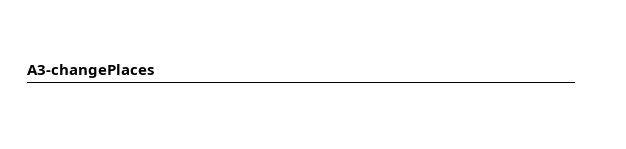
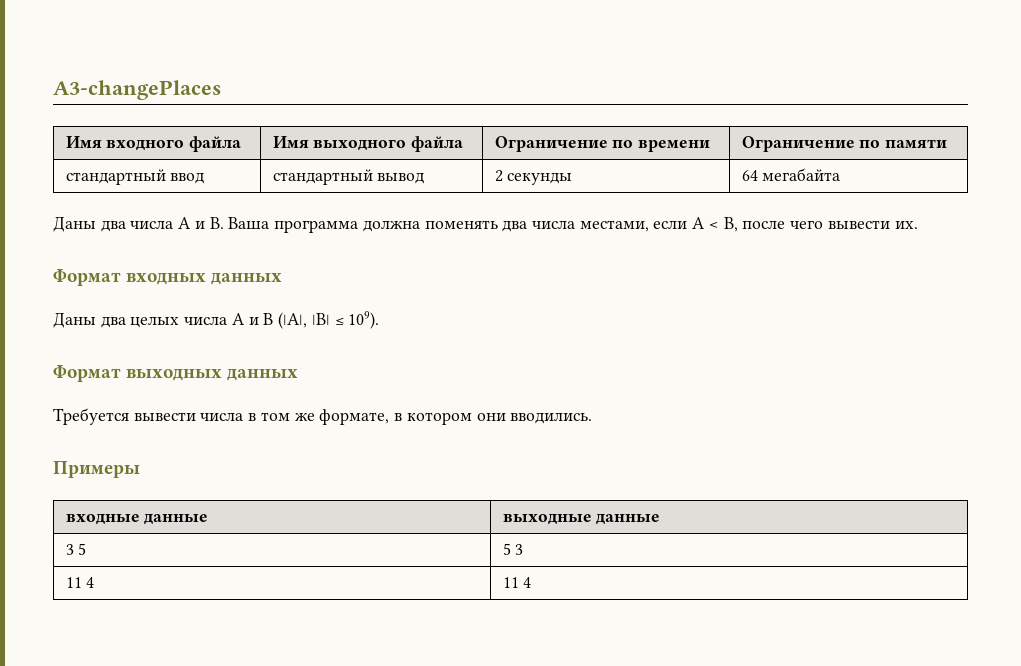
+ Имя входного файла | Имя выходного файла | Ограничение по времени | Ограничение по памяти
+ стандартный ввод | стандартный вывод | 2 секунды | 64 мегабайта
+ Даны два числа A и B. Ваша программа должна поменять два числа местами, если A < B, после чего вывести их.
+ Формат входных данных
+ Даны два целых числа A и B (∣A∣, ∣B∣ ≤ 109).
+ Формат выходных данных
+ Требуется вывести числа в том же формате, в котором они вводились.
+ Примеры
+ входные данные | выходные данные
+ 3 5 | 5 3
+ 11 4 | 11 4

